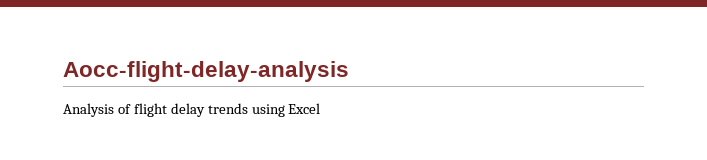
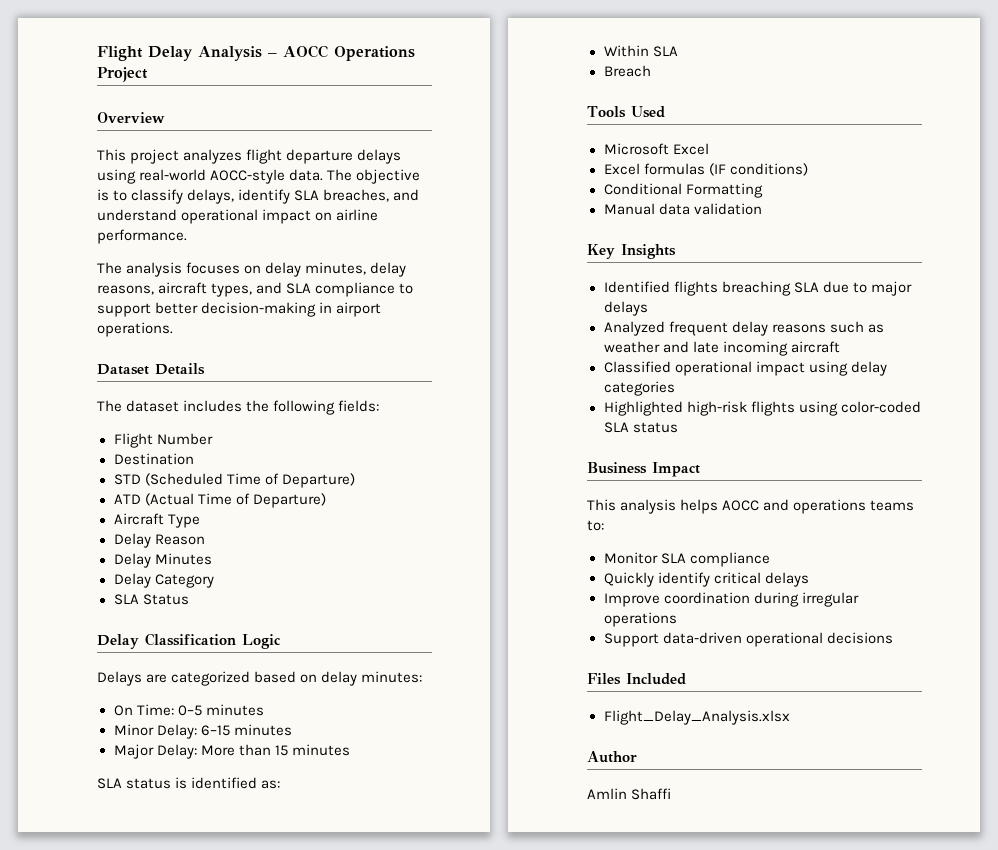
- Aocc-flight-delay-analysis
- Analysis of flight delay trends using Excel
+ Flight Delay Analysis – AOCC Operations Project
+ Overview
+ This project analyzes flight departure delays using real-world AOCC-style data. The objective is to classify delays, identify SLA breaches, and understand operational impact on airline performance.
+ The analysis focuses on delay minutes, delay reasons, aircraft types, and SLA compliance to support better decision-making in airport operations.
+ Dataset Details
+ The dataset includes the following fields:
+ Flight Number
+ Destination
+ STD (Scheduled Time of Departure)
+ ATD (Actual Time of Departure)
+ Aircraft Type
+ Delay Reason
+ Delay Minutes
+ Delay Category
+ SLA Status
+ Delay Classification Logic
+ Delays are categorized based on delay minutes:
+ On Time: 0–5 minutes
+ Minor Delay: 6–15 minutes
+ Major Delay: More than 15 minutes
+ SLA status is identified as:
+ Within SLA
+ Breach
+ Tools Used
+ Microsoft Excel
+ Excel formulas (IF conditions)
+ Conditional Formatting
+ Manual data validation
+ Key Insights
+ Identified flights breaching SLA due to major delays
+ Analyzed frequent delay reasons such as weather and late incoming aircraft
+ Classified operational impact using delay categories
+ Highlighted high-risk flights using color-coded SLA status
+ Business Impact
+ This analysis helps AOCC and operations teams to:
+ Monitor SLA compliance
+ Quickly identify critical delays
+ Improve coordination during irregular operations
+ Support data-driven operational decisions
+ Files Included
+ Flight_Delay_Analysis.xlsx
+ Author
+ Amlin Shaffi

